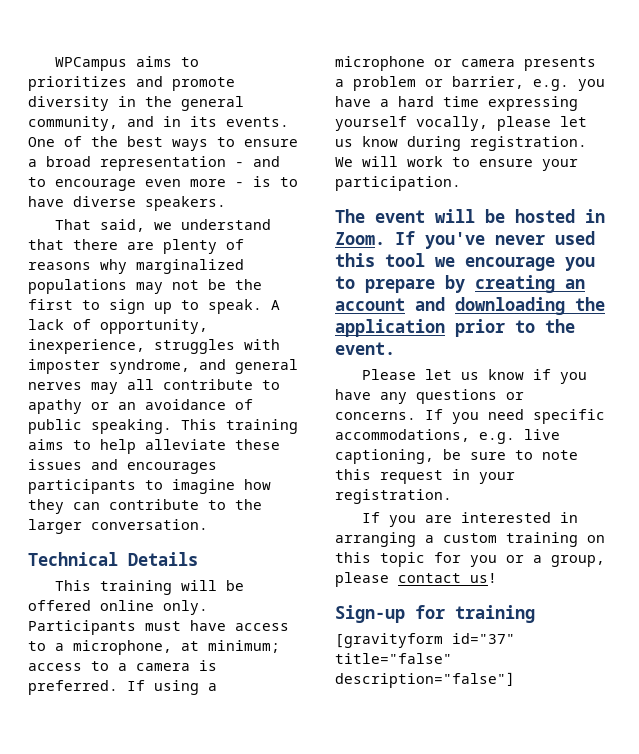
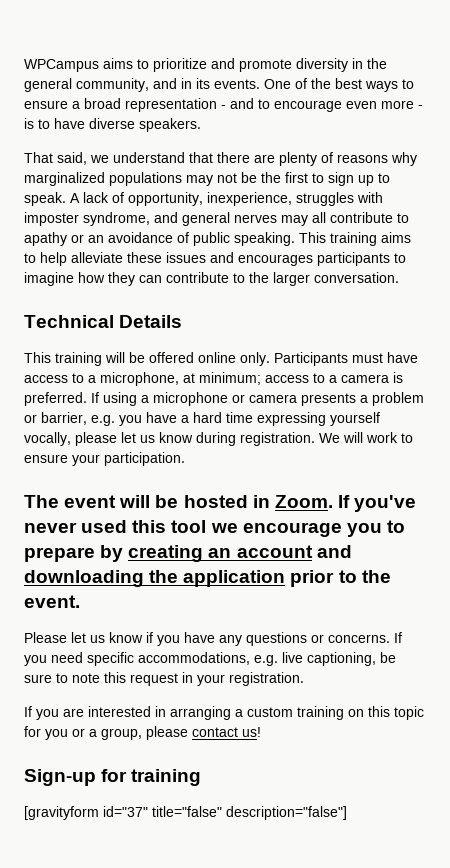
- WPCampus aims to prioritizes and promote diversity in the general community, and in its events.
+ WPCampus aims to prioritize and promote diversity in the general community, and in its events.

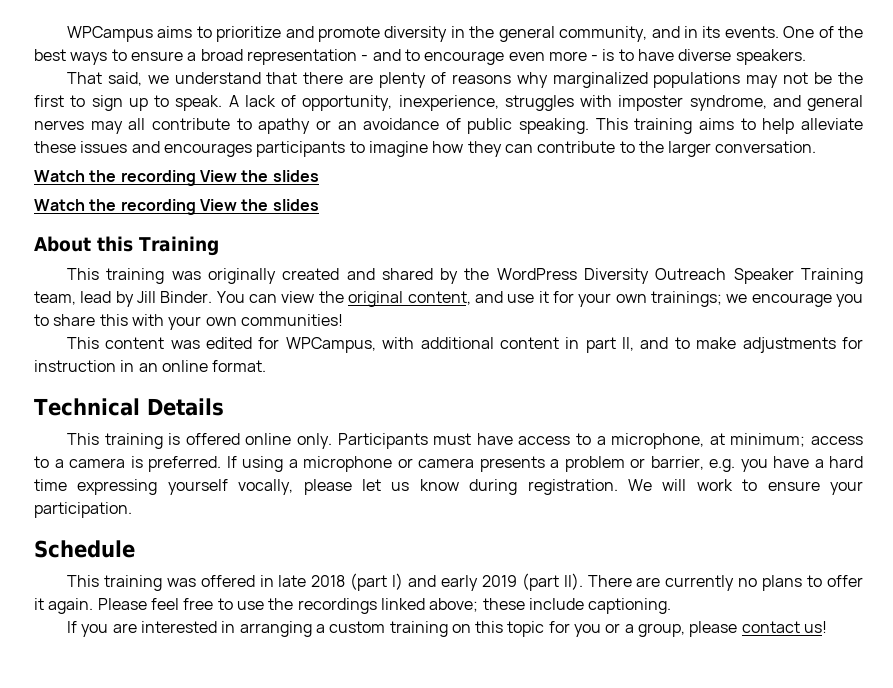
  This training aims to help alleviate these issues and encourages participants to imagine how they can contribute to the larger conversation.
+ Watch the recording View the slides
+ Watch the recording View the slides
+ About this Training
+ This training was originally created and shared by the WordPress Diversity Outreach Speaker Training team, lead by Jill Binder. You can view the original content, and use it for your own trainings; we encourage you to share this with your own communities!
+ This content was edited for WPCampus, with additional content in part II, and to make adjustments for instruction in an online format.
- This training will be offered online only.
+ This training is offered online only.
- The event will be hosted in Zoom. If you've never used this tool we encourage you to prepare by creating an account and downloading the application prior to the event.
- Please let us know if you have any questions or concerns. If you need specific accommodations, e.g. live captioning, be sure to note this request in your registration.
+ Schedule
+ This training was offered in late 2018 (part I) and early 2019 (part II). There are currently no plans to offer it again. Please feel free to use the recordings linked above; these include captioning.
- Sign-up for training
- [gravityform id="37" title="false" description="false"]

